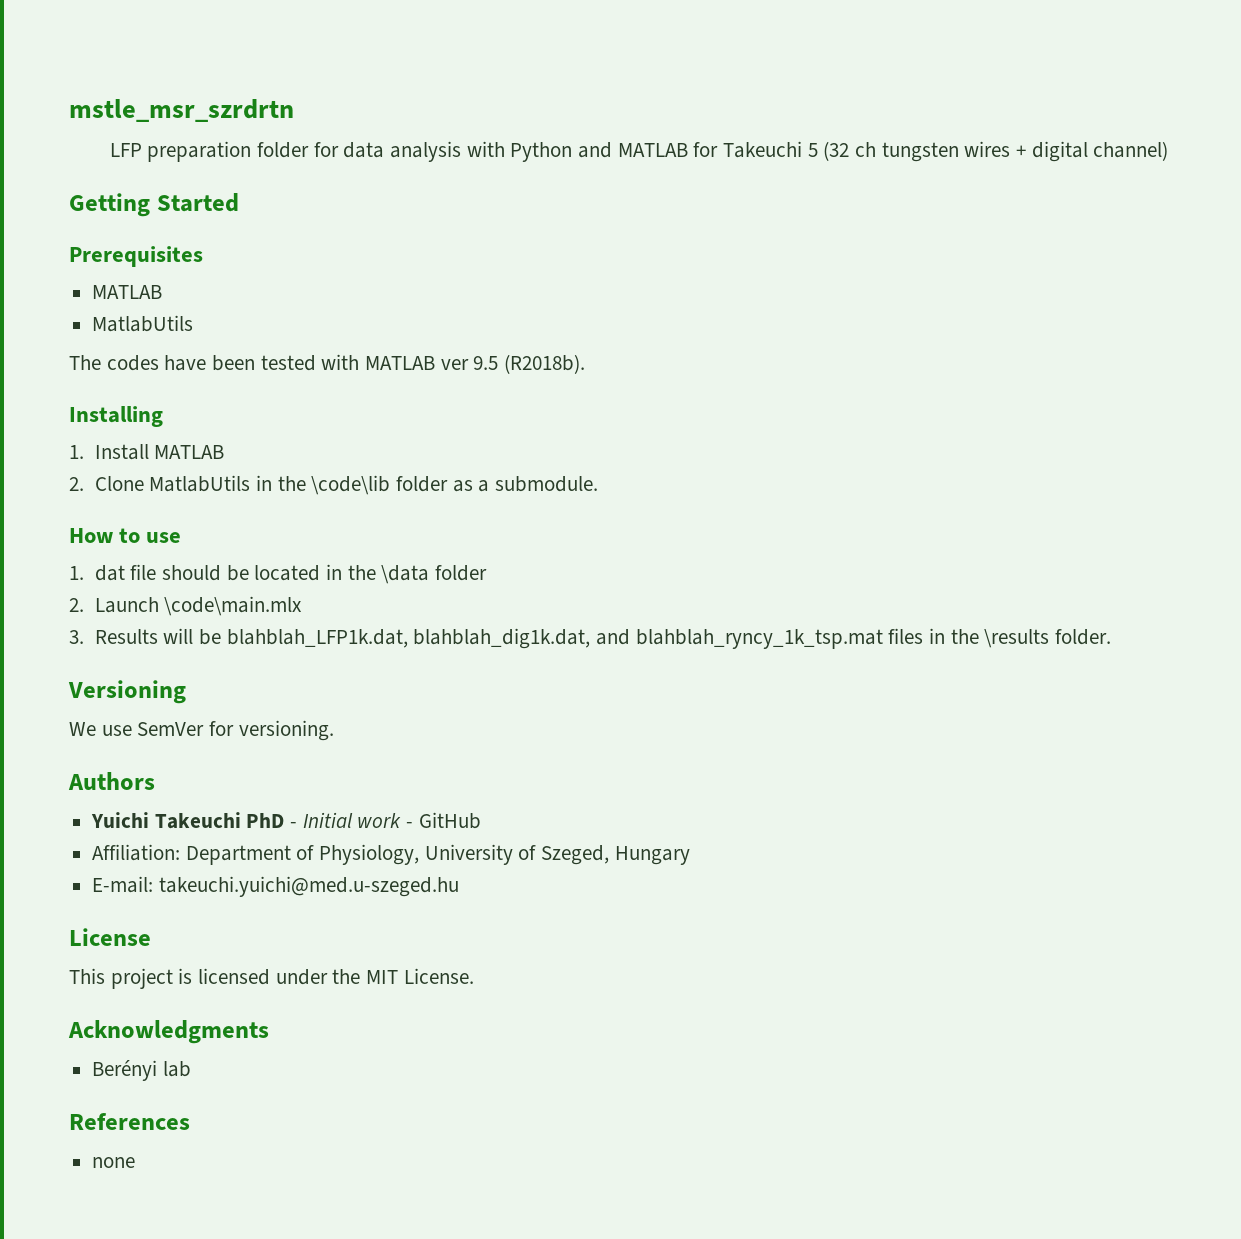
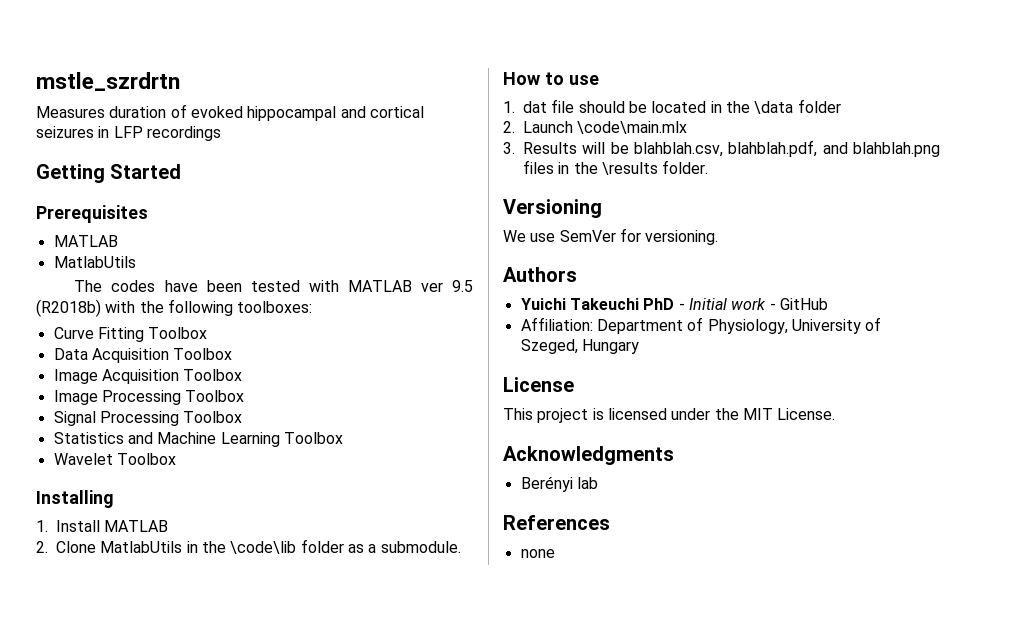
- mstle_msr_szrdrtn
- LFP preparation folder for data analysis with Python and MATLAB for Takeuchi 5 (32 ch tungsten wires + digital channel)
+ mstle_szrdrtn
+ Measures duration of evoked hippocampal and cortical seizures in LFP recordings
- The codes have been tested with MATLAB ver 9.5 (R2018b).
+ The codes have been tested with MATLAB ver 9.5 (R2018b) with the following toolboxes:
+ Curve Fitting Toolbox
+ Data Acquisition Toolbox
+ Image Acquisition Toolbox
+ Image Processing Toolbox
+ Signal Processing Toolbox
+ Statistics and Machine Learning Toolbox
+ Wavelet Toolbox
- 3. Results will be blahblah_LFP1k.dat, blahblah_dig1k.dat, and blahblah_ryncy_1k_tsp.mat files in the \results folder.
+ 3. Results will be blahblah.csv, blahblah.pdf, and blahblah.png files in the \results folder.
- E-mail: takeuchi.yuichi@med.u-szeged.hu

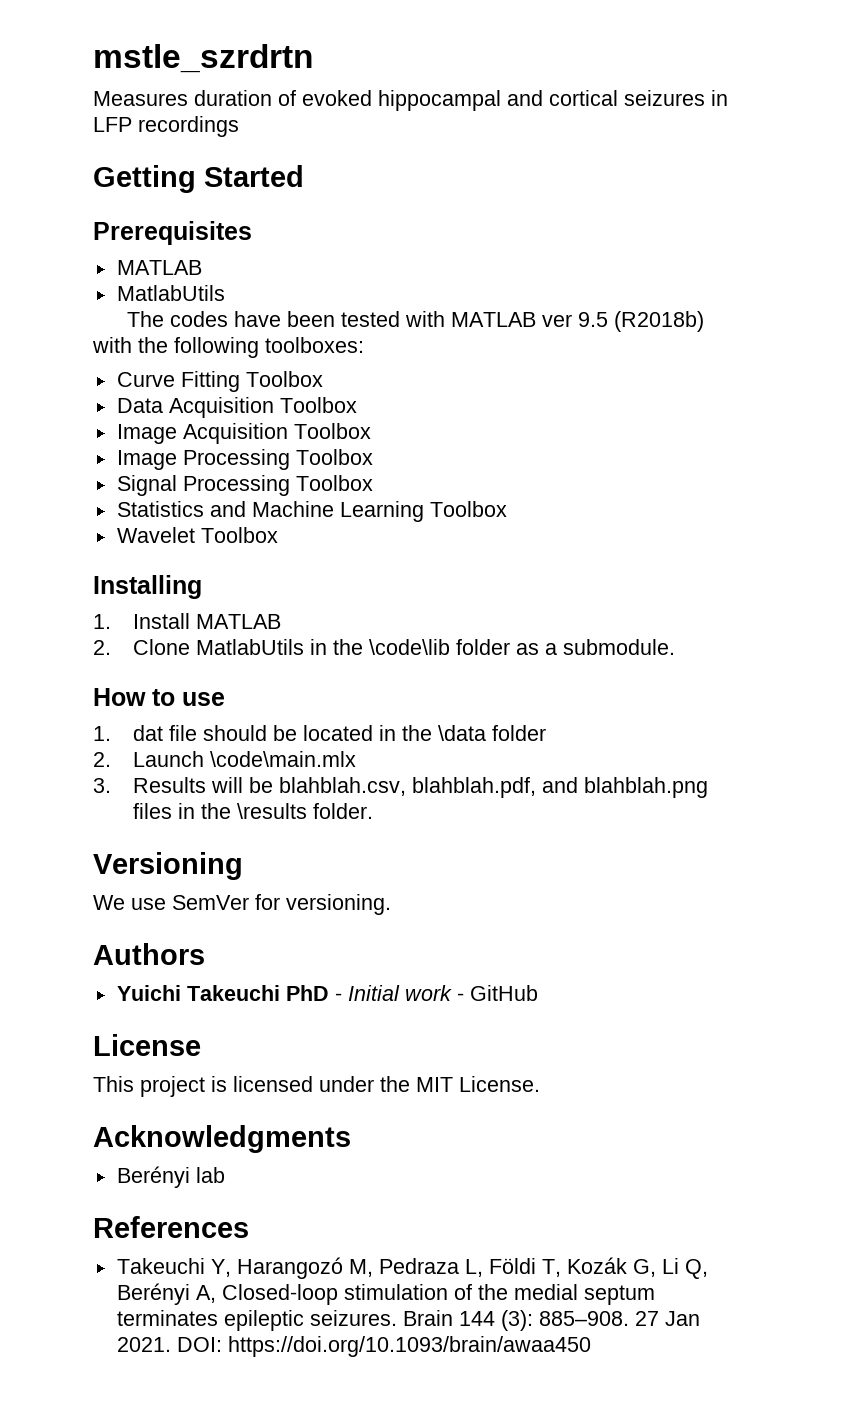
- Affiliation: Department of Physiology, University of Szeged, Hungary
- none
+ Takeuchi Y, Harangozó M, Pedraza L, Földi T, Kozák G, Li Q, Berényi A, Closed-loop stimulation of the medial septum terminates epileptic seizures. Brain 144 (3): 885–908. 27 Jan 2021. DOI: https://doi.org/10.1093/brain/awaa450

